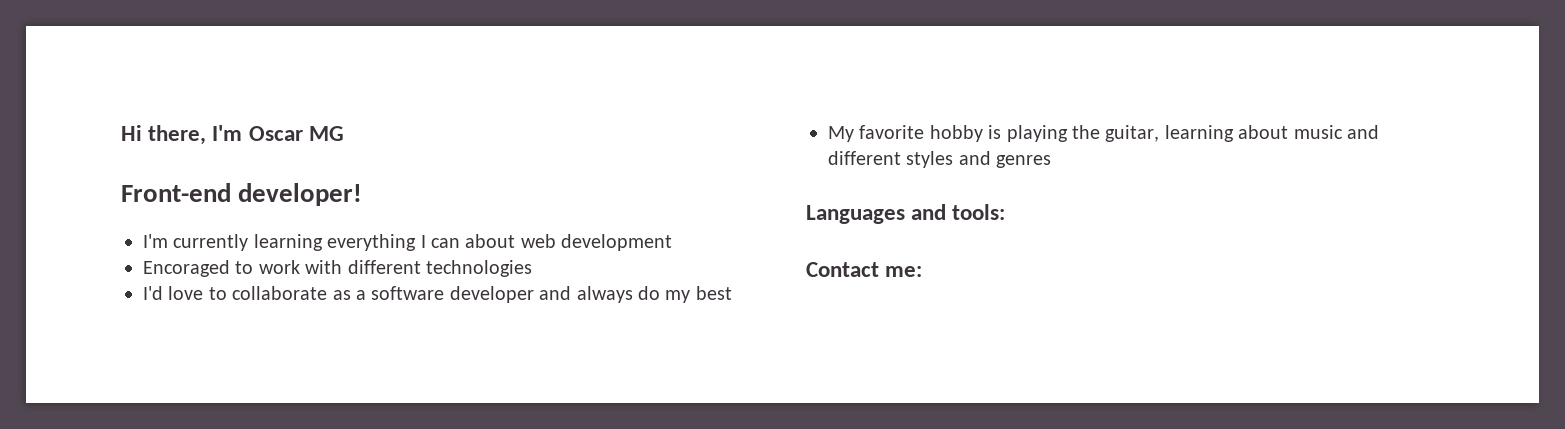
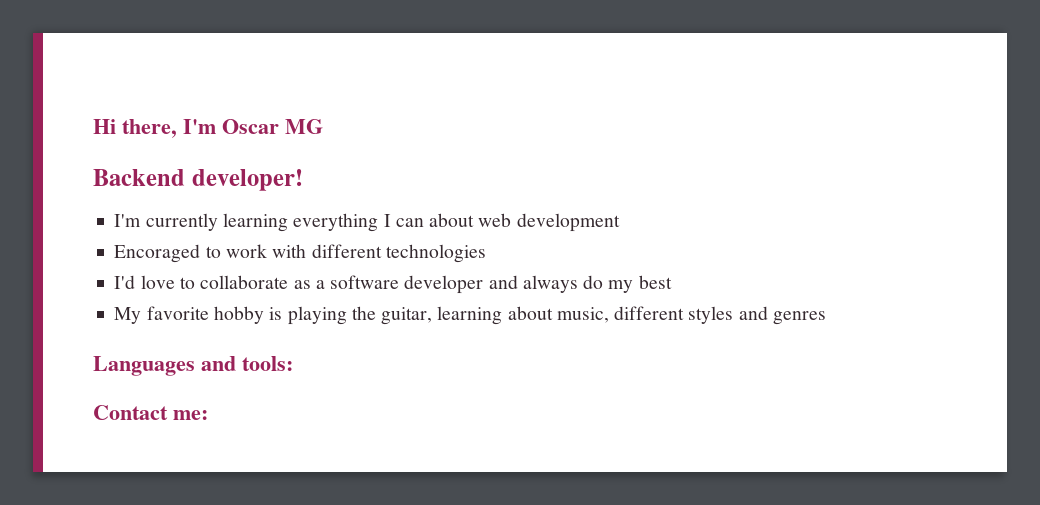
- Front-end developer!
+ Backend developer!
- My favorite hobby is playing the guitar, learning about music and different styles and genres
+ My favorite hobby is playing the guitar, learning about music, different styles and genres

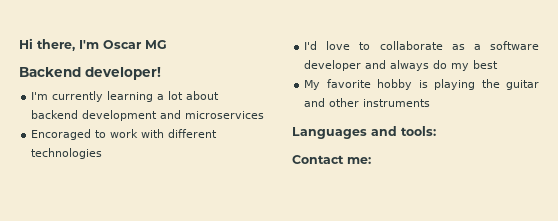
- I'm currently learning everything I can about web development
+ I'm currently learning a lot about backend development and microservices
- My favorite hobby is playing the guitar, learning about music, different styles and genres
+ My favorite hobby is playing the guitar and other instruments

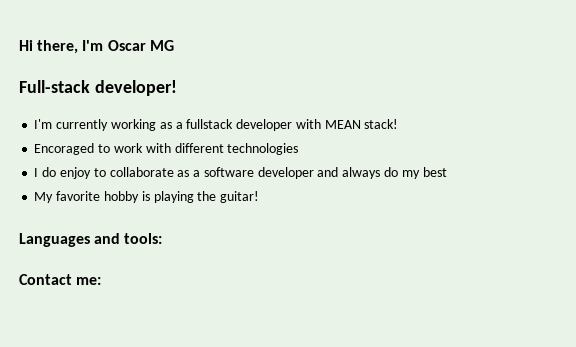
- Backend developer!
+ Full-stack developer!
- I'm currently learning a lot about backend development and microservices
+ I'm currently working as a fullstack developer with MEAN stack!
- I'd love to collaborate as a software developer and always do my best
+ I do enjoy to collaborate as a software developer and always do my best
- My favorite hobby is playing the guitar and other instruments
+ My favorite hobby is playing the guitar!

